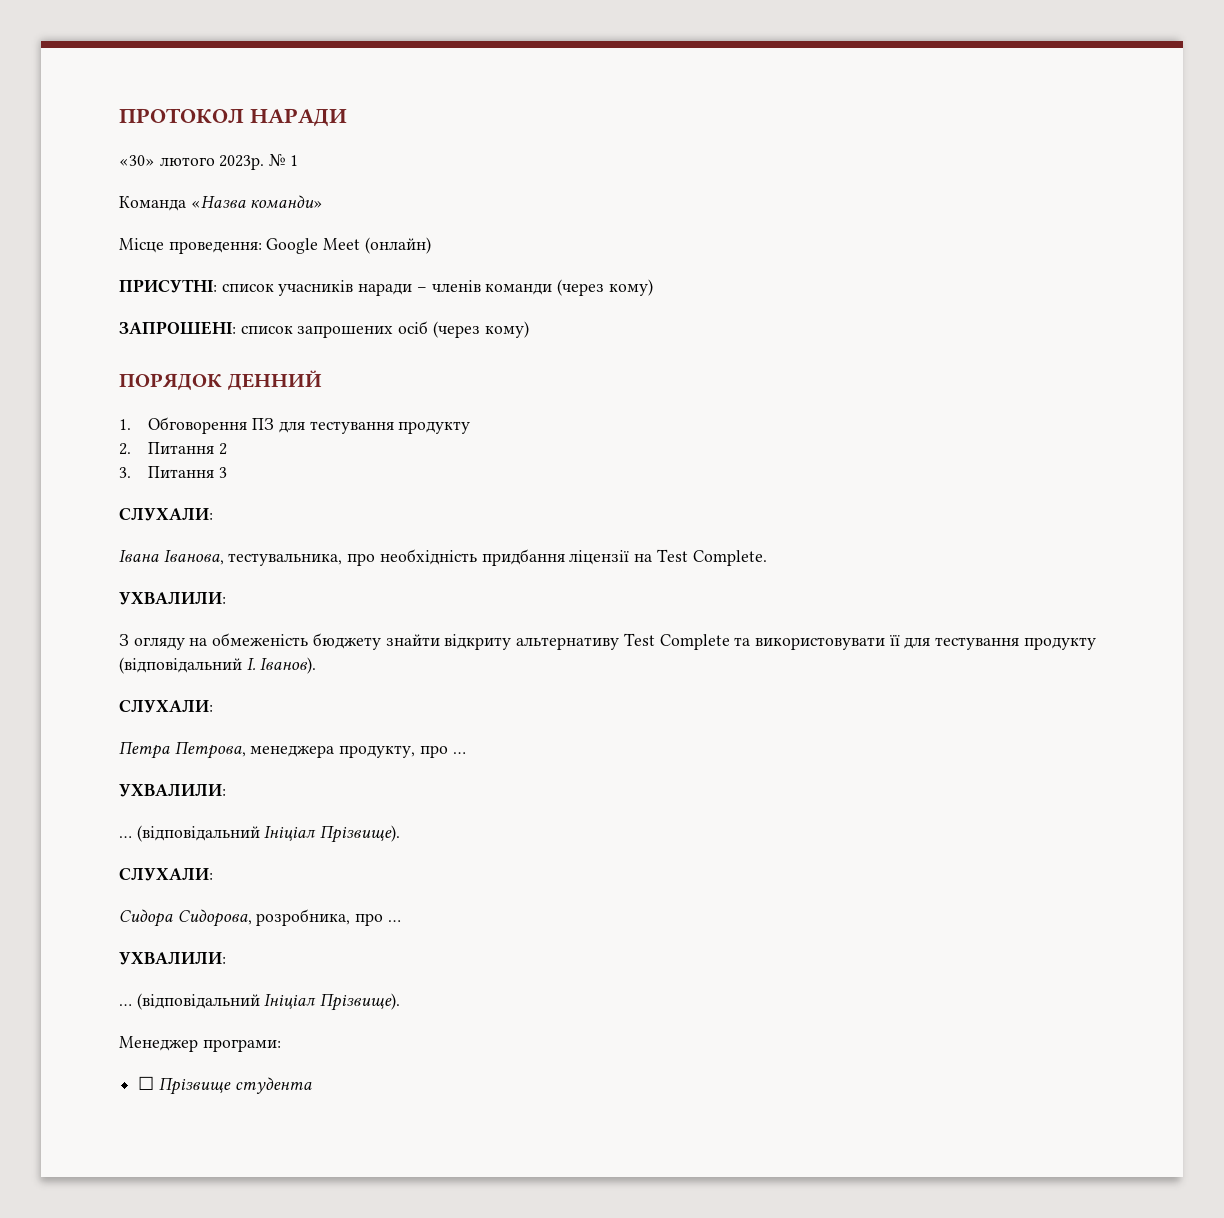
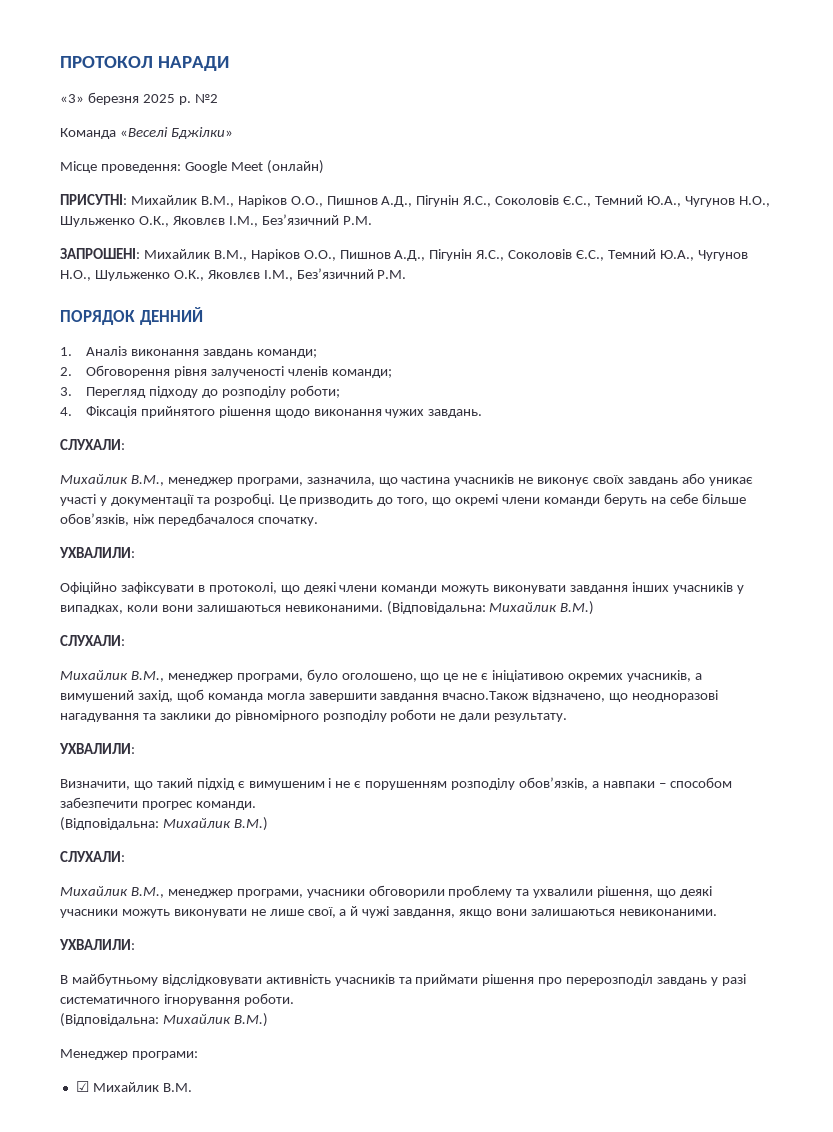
- «30» лютого 2023р. № 1
+ «3» березня 2025 р. №2
- Команда «Назва команди»
+ Команда «Веселі Бджілки»
- ПРИСУТНІ: список учасників наради – членів команди (через кому)
- ЗАПРОШЕНІ: список запрошених осіб (через кому)
+ ПРИСУТНІ: Михайлик В.М., Наріков О.О., Пишнов А.Д., Пігунін Я.С., Соколовів Є.С., Темний Ю.А., Чугунов Н.О., Шульженко О.К., Яковлєв І.М., Без’язичний Р.М.
+ ЗАПРОШЕНІ: Михайлик В.М., Наріков О.О., Пишнов А.Д., Пігунін Я.С., Соколовів Є.С., Темний Ю.А., Чугунов Н.О., Шульженко О.К., Яковлєв І.М., Без’язичний Р.М.
  ПОРЯДОК ДЕННИЙ
- 1. Обговорення ПЗ для тестування продукту
- 2. Питання 2
- 3. Питання 3
+ 1. Аналіз виконання завдань команди;
+ 2. Обговорення рівня залученості членів команди;
+ 3. Перегляд підходу до розподілу роботи;
+ 4. Фіксація прийнятого рішення щодо виконання чужих завдань.
  СЛУХАЛИ:
- Івана Іванова, тестувальника, про необхідність придбання ліцензії на Test Complete.
+ Михайлик В.М., менеджер програми, зазначила, що частина учасників не виконує своїх завдань або уникає участі у документації та розробці. Це призводить до того, що окремі члени команди беруть на себе більше обов’язків, ніж передбачалося спочатку.
  УХВАЛИЛИ:
- З огляду на обмеженість бюджету знайти відкриту альтернативу Test Complete та використовувати її для тестування продукту (відповідальний І. Іванов).
+ Офіційно зафіксувати в протоколі, що деякі члени команди можуть виконувати завдання інших учасників у випадках, коли вони залишаються невиконаними. (Відповідальна: Михайлик В.М.)
  СЛУХАЛИ:
- Петра Петрова, менеджера продукту, про …
+ Михайлик В.М., менеджер програми, було оголошено, що це не є ініціативою окремих учасників, а вимушений захід, щоб команда могла завершити завдання вчасно.Також відзначено, що неодноразові нагадування та заклики до рівномірного розподілу роботи не дали результату.
  УХВАЛИЛИ:
- … (відповідальний Ініціал Прізвище).
+ Визначити, що такий підхід є вимушеним і не є порушенням розподілу обов’язків, а навпаки – способом забезпечити прогрес команди.
+ (Відповідальна: Михайлик В.М.)
  СЛУХАЛИ:
- Сидора Сидорова, розробника, про …
+ Михайлик В.М., менеджер програми, учасники обговорили проблему та ухвалили рішення, що деякі учасники можуть виконувати не лише свої, а й чужі завдання, якщо вони залишаються невиконаними.
  УХВАЛИЛИ:
- … (відповідальний Ініціал Прізвище).
+ В майбутньому відслідковувати активність учасників та приймати рішення про перерозподіл завдань у разі систематичного ігнорування роботи.
+ (Відповідальна: Михайлик В.М.)
- ☐ Прізвище студента
+ ☑ Михайлик В.М.

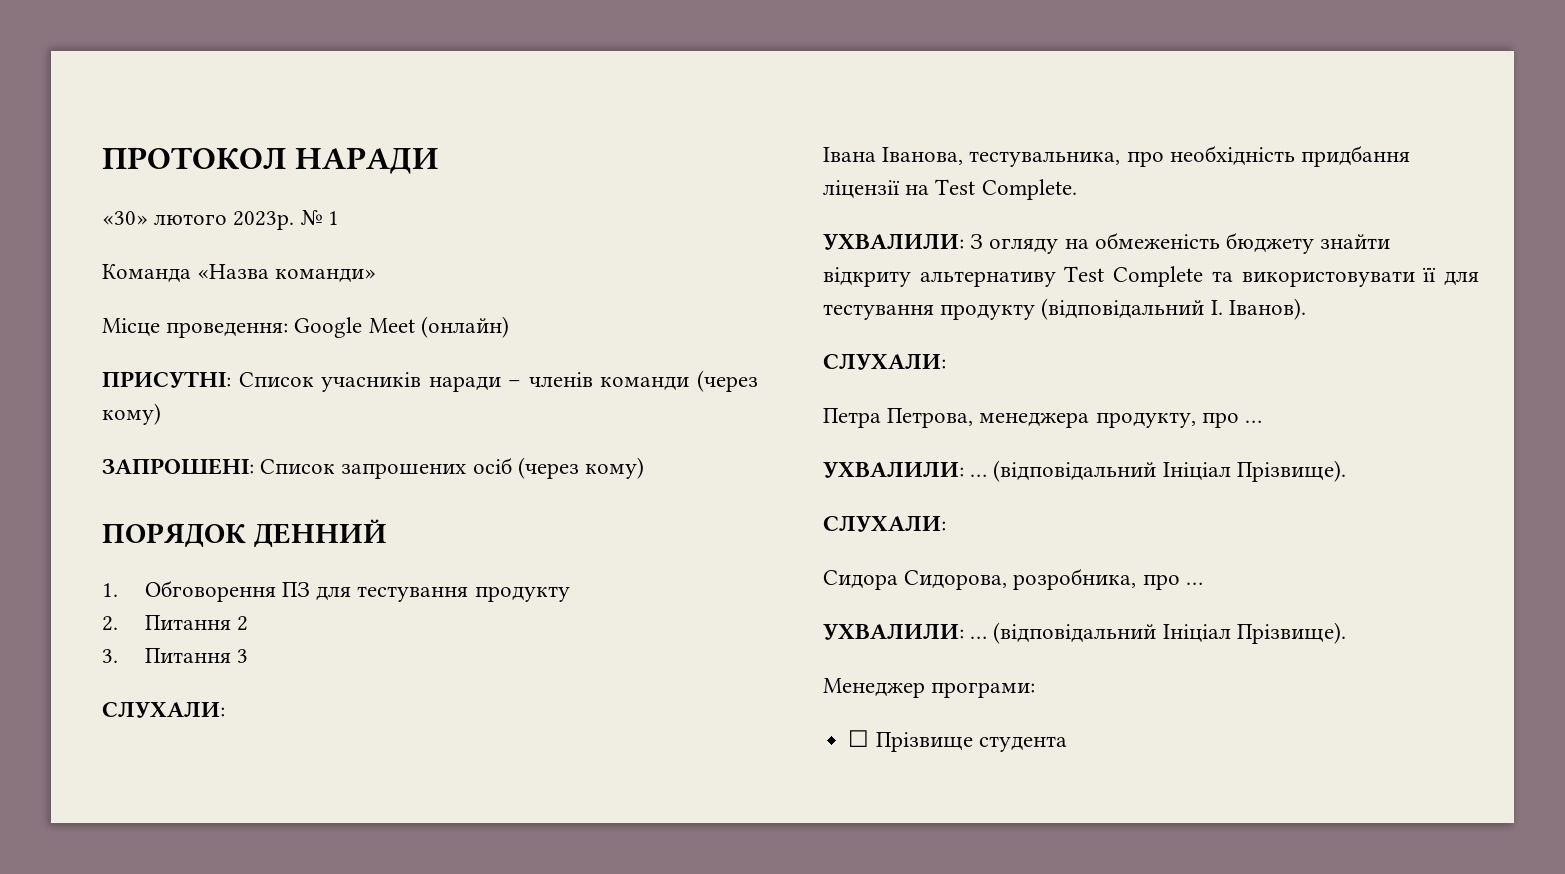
- «3» березня 2025 р. №2
+ «30» лютого 2023р. № 1
- Команда «Веселі Бджілки»
+ Команда «Назва команди»
- ПРИСУТНІ: Михайлик В.М., Наріков О.О., Пишнов А.Д., Пігунін Я.С., Соколовів Є.С., Темний Ю.А., Чугунов Н.О., Шульженко О.К., Яковлєв І.М., Без’язичний Р.М.
- ЗАПРОШЕНІ: Михайлик В.М., Наріков О.О., Пишнов А.Д., Пігунін Я.С., Соколовів Є.С., Темний Ю.А., Чугунов Н.О., Шульженко О.К., Яковлєв І.М., Без’язичний Р.М.
+ ПРИСУТНІ: Список учасників наради – членів команди (через кому)
+ ЗАПРОШЕНІ: Список запрошених осіб (через кому)
  ПОРЯДОК ДЕННИЙ
- 1. Аналіз виконання завдань команди;
- 2. Обговорення рівня залученості членів команди;
- 3. Перегляд підходу до розподілу роботи;
- 4. Фіксація прийнятого рішення щодо виконання чужих завдань.
+ 1. Обговорення ПЗ для тестування продукту
+ 2. Питання 2
+ 3. Питання 3
  СЛУХАЛИ:
- Михайлик В.М., менеджер програми, зазначила, що частина учасників не виконує своїх завдань або уникає участі у документації та розробці. Це призводить до того, що окремі члени команди беруть на себе більше обов’язків, ніж передбачалося спочатку.
- УХВАЛИЛИ:
- Офіційно зафіксувати в протоколі, що деякі члени команди можуть виконувати завдання інших учасників у випадках, коли вони залишаються невиконаними. (Відповідальна: Михайлик В.М.)
+ Івана Іванова, тестувальника, про необхідність придбання ліцензії на Test Complete.
+ УХВАЛИЛИ: З огляду на обмеженість бюджету знайти відкриту альтернативу Test Complete та використовувати її для тестування продукту (відповідальний І. Іванов).
  СЛУХАЛИ:
- Михайлик В.М., менеджер програми, було оголошено, що це не є ініціативою окремих учасників, а вимушений захід, щоб команда могла завершити завдання вчасно.Також відзначено, що неодноразові нагадування та заклики до рівномірного розподілу роботи не дали результату.
- УХВАЛИЛИ:
- Визначити, що такий підхід є вимушеним і не є порушенням розподілу обов’язків, а навпаки – способом забезпечити прогрес команди.
- (Відповідальна: Михайлик В.М.)
+ Петра Петрова, менеджера продукту, про …
+ УХВАЛИЛИ: … (відповідальний Ініціал Прізвище).
  СЛУХАЛИ:
- Михайлик В.М., менеджер програми, учасники обговорили проблему та ухвалили рішення, що деякі учасники можуть виконувати не лише свої, а й чужі завдання, якщо вони залишаються невиконаними.
- УХВАЛИЛИ:
- В майбутньому відслідковувати активність учасників та приймати рішення про перерозподіл завдань у разі систематичного ігнорування роботи.
- (Відповідальна: Михайлик В.М.)
+ Сидора Сидорова, розробника, про …
+ УХВАЛИЛИ: … (відповідальний Ініціал Прізвище).
- ☑ Михайлик В.М.
+ ☐ Прізвище студента

